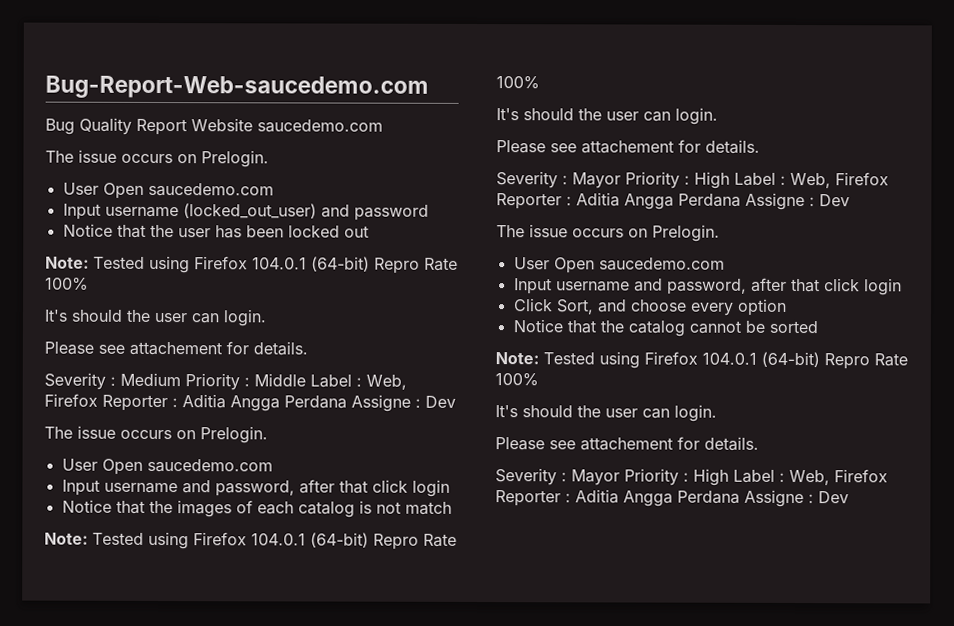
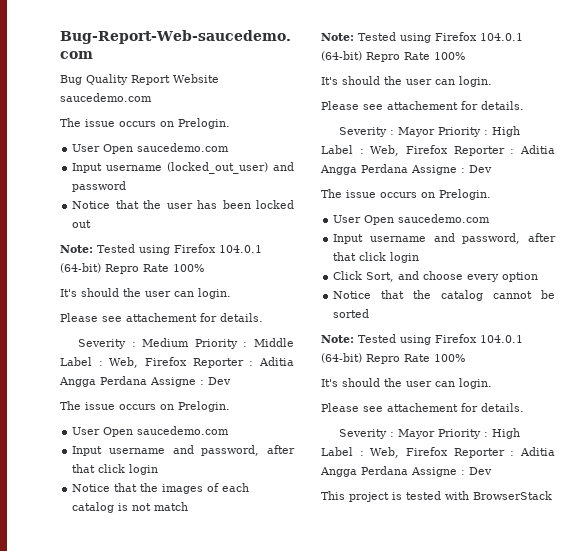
+ This project is tested with BrowserStack

